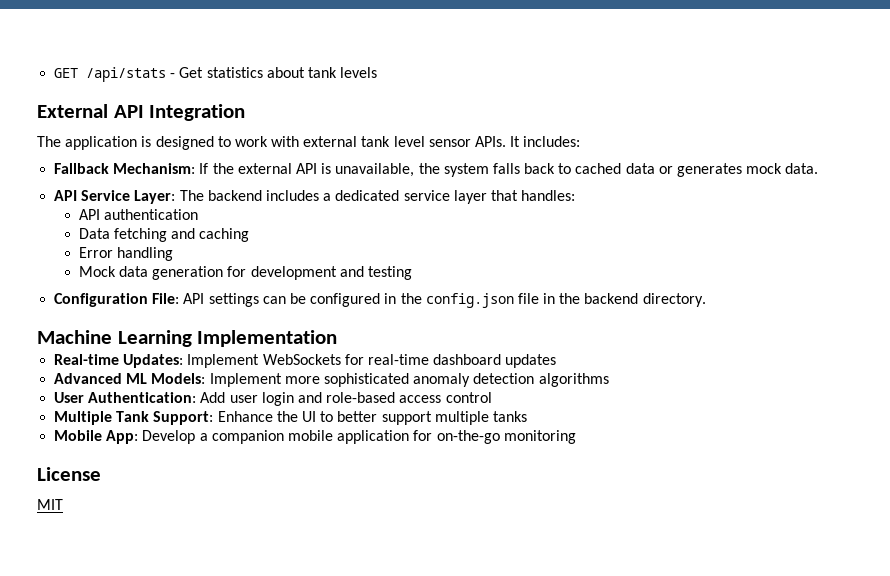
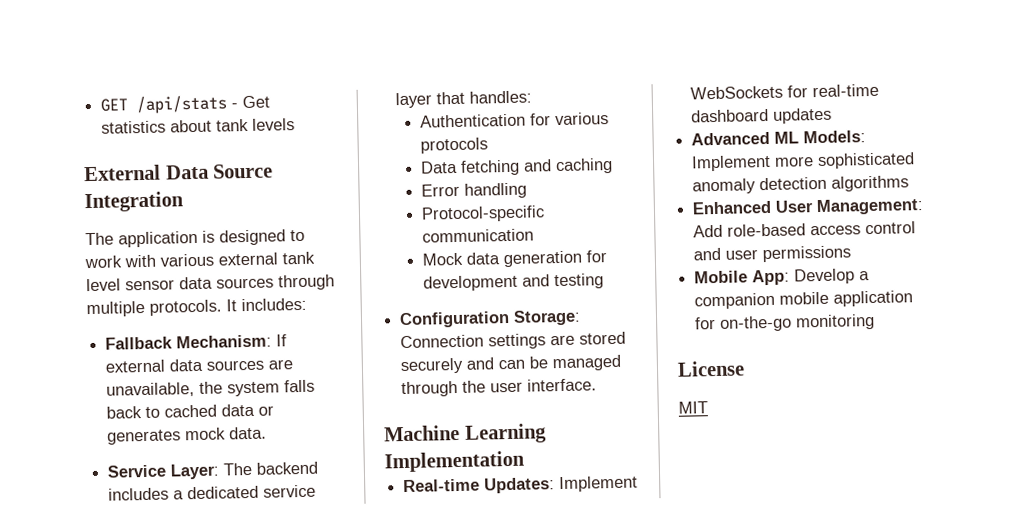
- External API Integration
+ External Data Source Integration
- The application is designed to work with external tank level sensor APIs.
+ The application is designed to work with various external tank level sensor data sources through multiple protocols.
- Fallback Mechanism: If the external API is unavailable, the system falls back to cached data or generates mock data.
+ Fallback Mechanism: If external data sources are unavailable, the system falls back to cached data or generates mock data.
- API Service Layer: The backend includes a dedicated service layer that handles:
+ Service Layer: The backend includes a dedicated service layer that handles:
- API authentication
+ Authentication for various protocols
+ Protocol-specific communication
- Configuration File: API settings can be configured in the config.json file in the backend directory.
+ Configuration Storage: Connection settings are stored securely and can be managed through the user interface.
- User Authentication: Add user login and role-based access control
- Multiple Tank Support: Enhance the UI to better support multiple tanks
+ Enhanced User Management: Add role-based access control and user permissions

